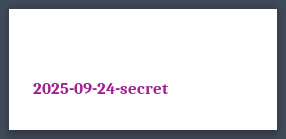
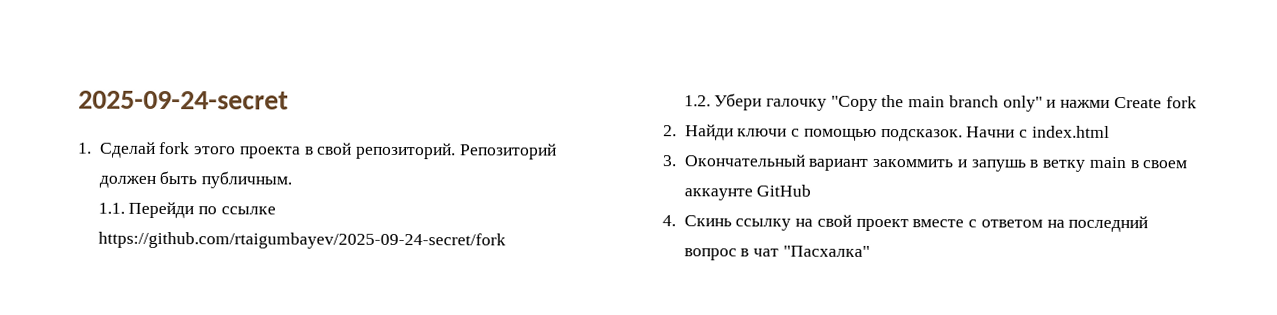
+ 1. Сделай fork этого проекта в свой репозиторий. Репозиторий должен быть публичным.
+ 1.1. Перейди по ссылке https://github.com/rtaigumbayev/2025-09-24-secret/fork
+ 1.2. Убери галочку "Copy the main branch only" и нажми Create fork
+ 2. Найди ключи с помощью подсказок. Начни с index.html
+ 3. Окончательный вариант закоммить и запушь в ветку main в своем аккаунте GitHub
+ 4. Скинь ссылку на свой проект вместе с ответом на последний вопрос в чат "Пасхалка"

